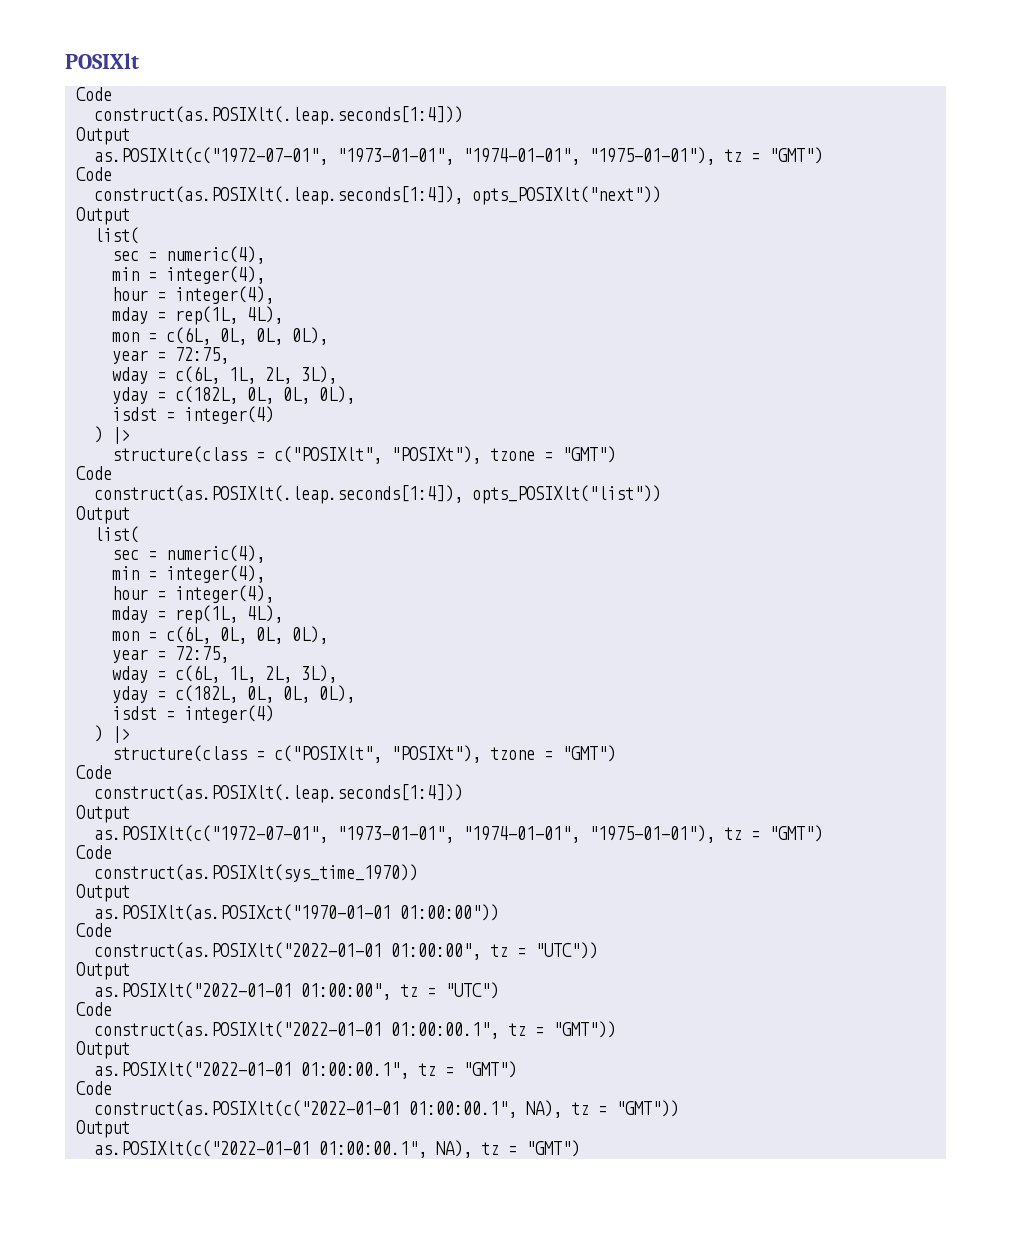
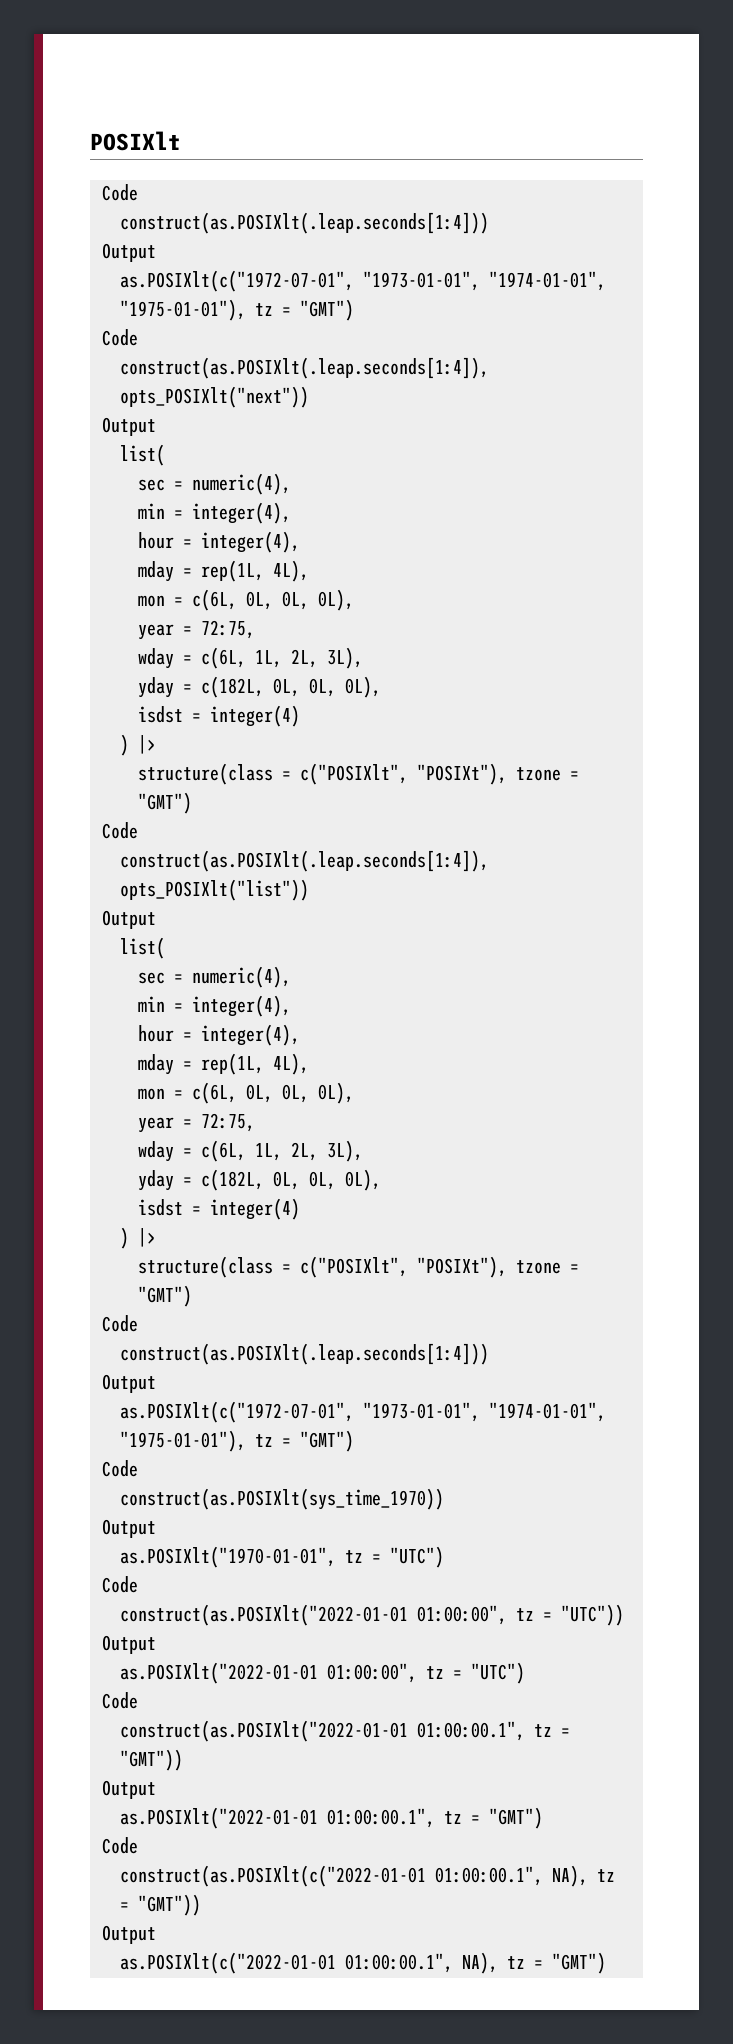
- as.POSIXlt(as.POSIXct("1970-01-01 01:00:00"))
+ as.POSIXlt("1970-01-01", tz = "UTC")

